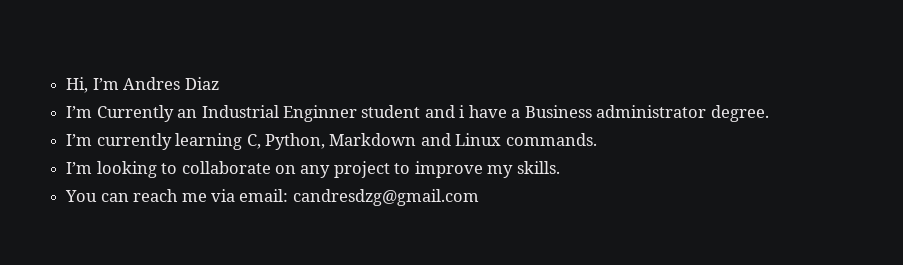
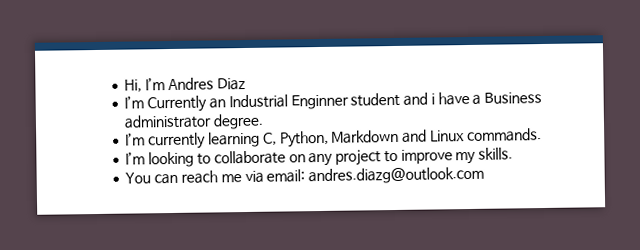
- You can reach me via email: candresdzg@gmail.com
+ You can reach me via email: andres.diazg@outlook.com

